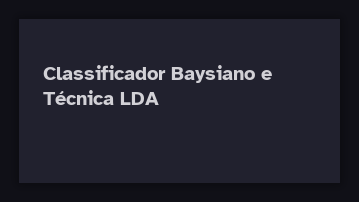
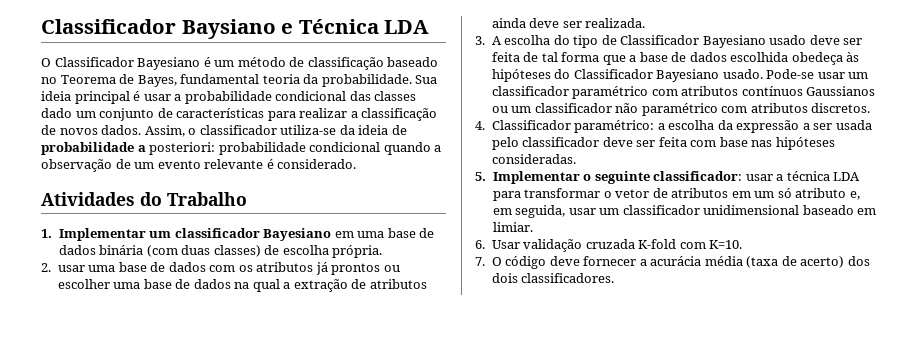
+ O Classificador Bayesiano é um método de classificação baseado no Teorema de Bayes, fundamental teoria da probabilidade. Sua ideia principal é usar a probabilidade condicional das classes dado um conjunto de características para realizar a classificação de novos dados. Assim, o classificador utiliza-se da ideia de probabilidade a posteriori: probabilidade condicional quando a observação de um evento relevante é considerado.
+ Atividades do Trabalho
+ 1. Implementar um classificador Bayesiano em uma base de dados binária (com duas classes) de escolha própria.
+ 2. usar uma base de dados com os atributos já prontos ou escolher uma base de dados na qual a extração de atributos ainda deve ser realizada.
+ 3. A escolha do tipo de Classificador Bayesiano usado deve ser feita de tal forma que a base de dados escolhida obedeça às hipóteses do Classificador Bayesiano usado. Pode-se usar um classificador paramétrico com atributos contínuos Gaussianos ou um classificador não paramétrico com atributos discretos.
+ 4. Classificador paramétrico: a escolha da expressão a ser usada pelo classificador deve ser feita com base nas hipóteses consideradas.
+ 5. Implementar o seguinte classificador: usar a técnica LDA para transformar o vetor de atributos em um só atributo e, em seguida, usar um classificador unidimensional baseado em limiar.
+ 6. Usar validação cruzada K-fold com K=10.
+ 7. O código deve fornecer a acurácia média (taxa de acerto) dos dois classificadores.

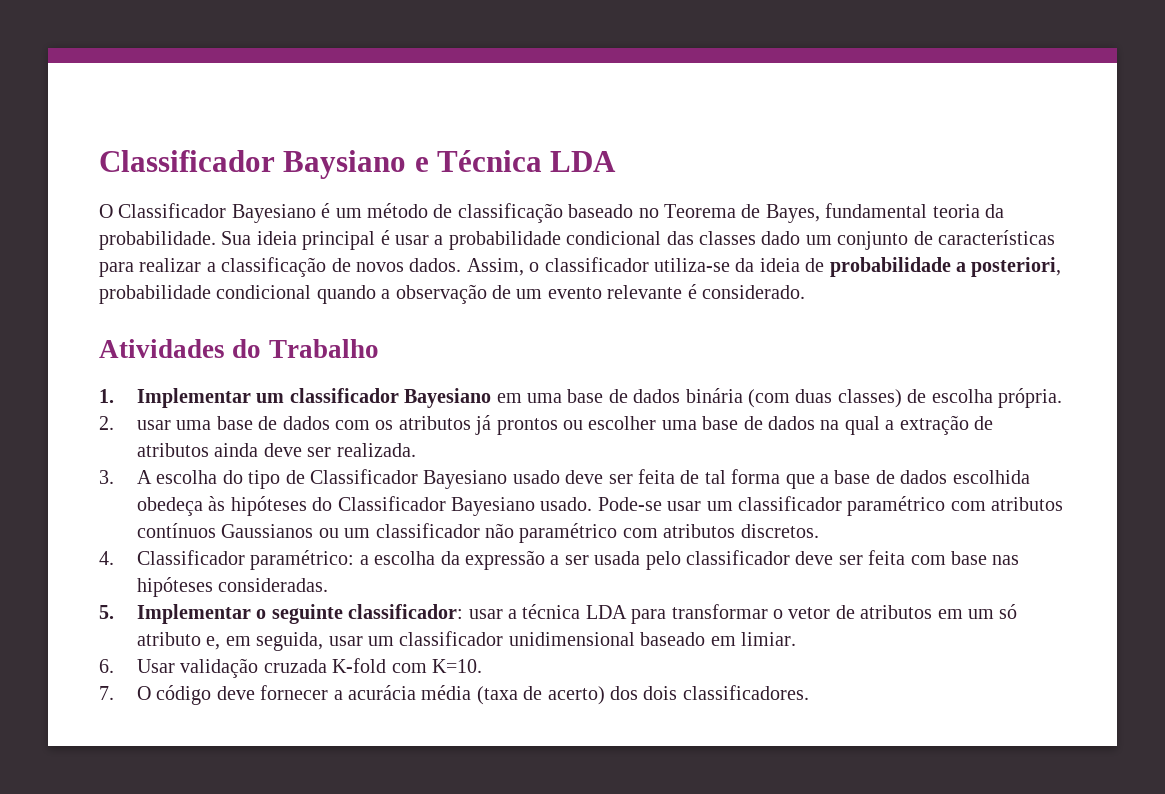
- Assim, o classificador utiliza-se da ideia de probabilidade a posteriori: probabilidade condicional quando a observação de um evento relevante é considerado.
+ Assim, o classificador utiliza-se da ideia de probabilidade a posteriori, probabilidade condicional quando a observação de um evento relevante é considerado.

